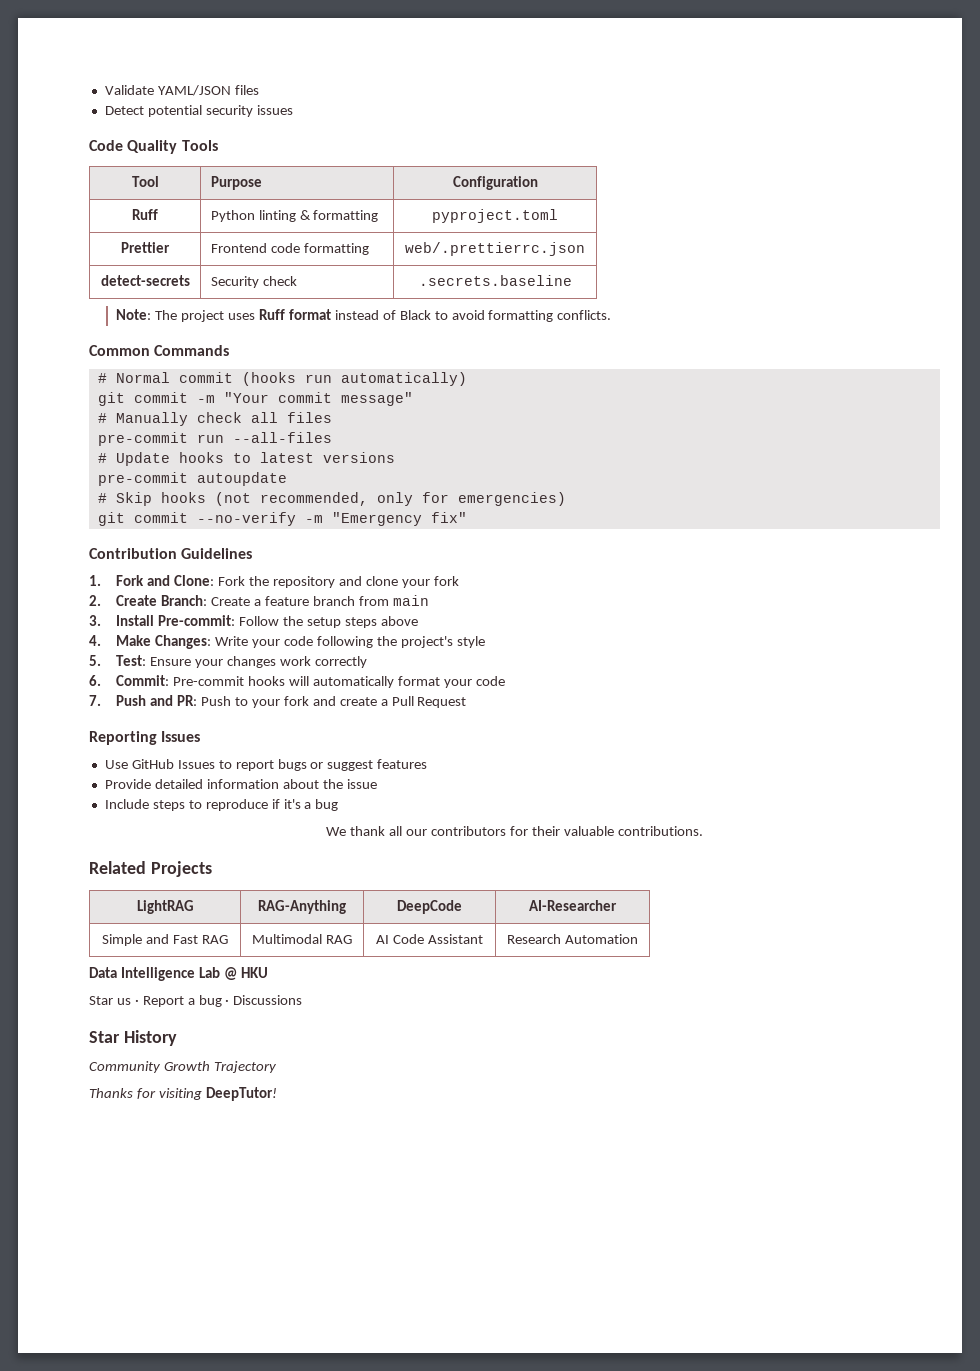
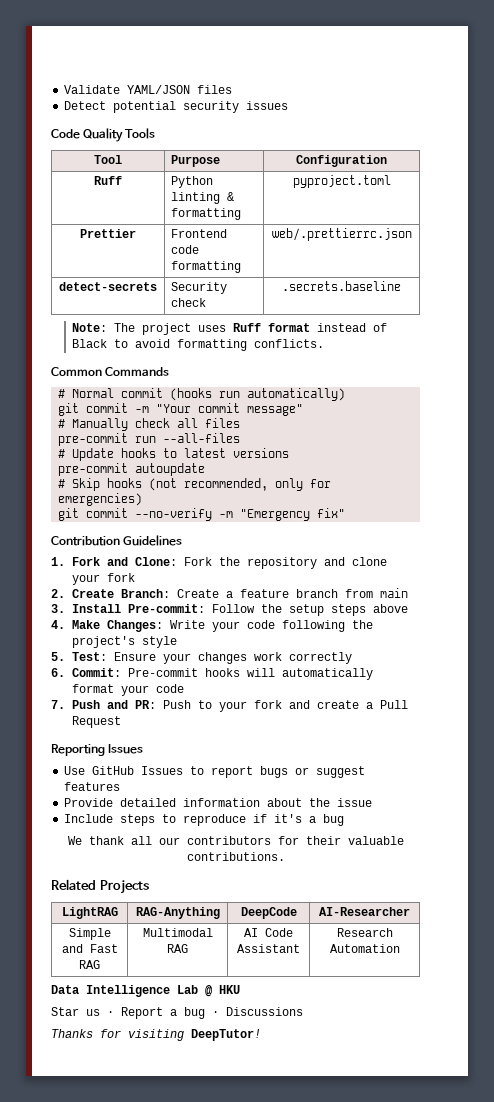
- Star History
- Community Growth Trajectory

